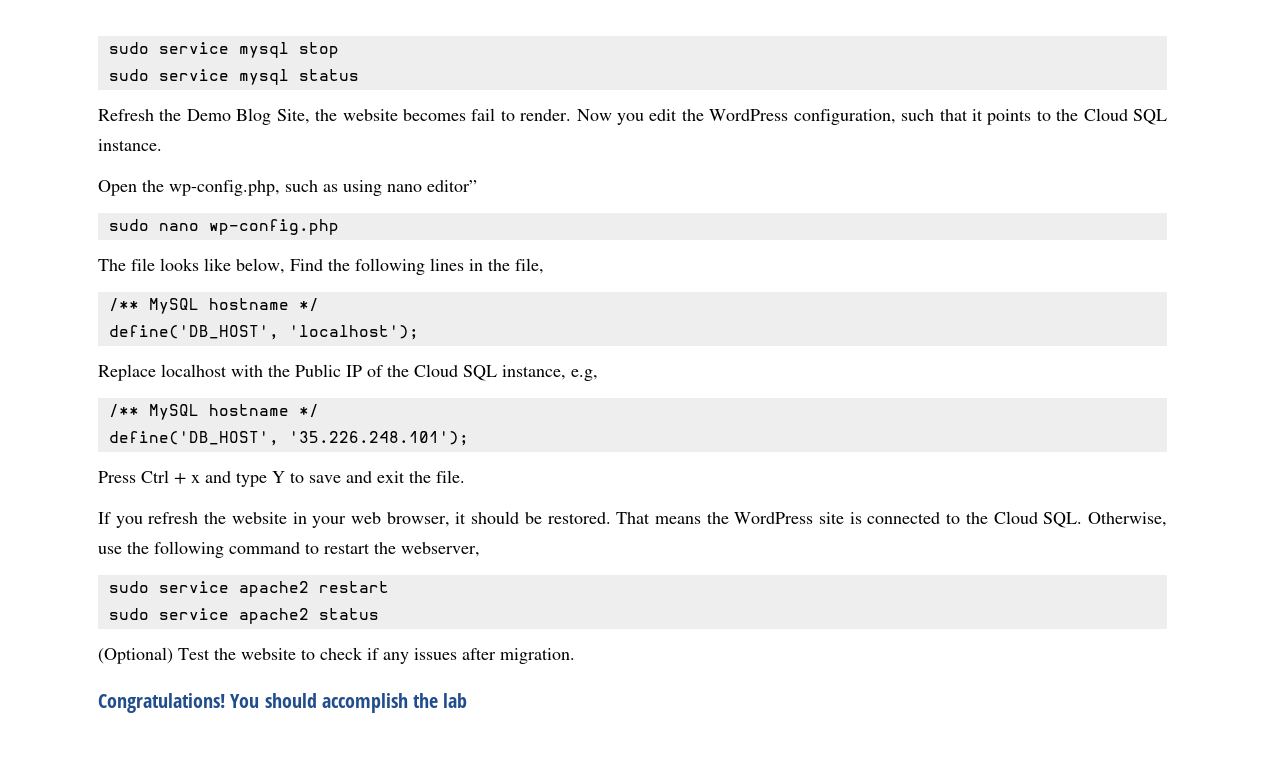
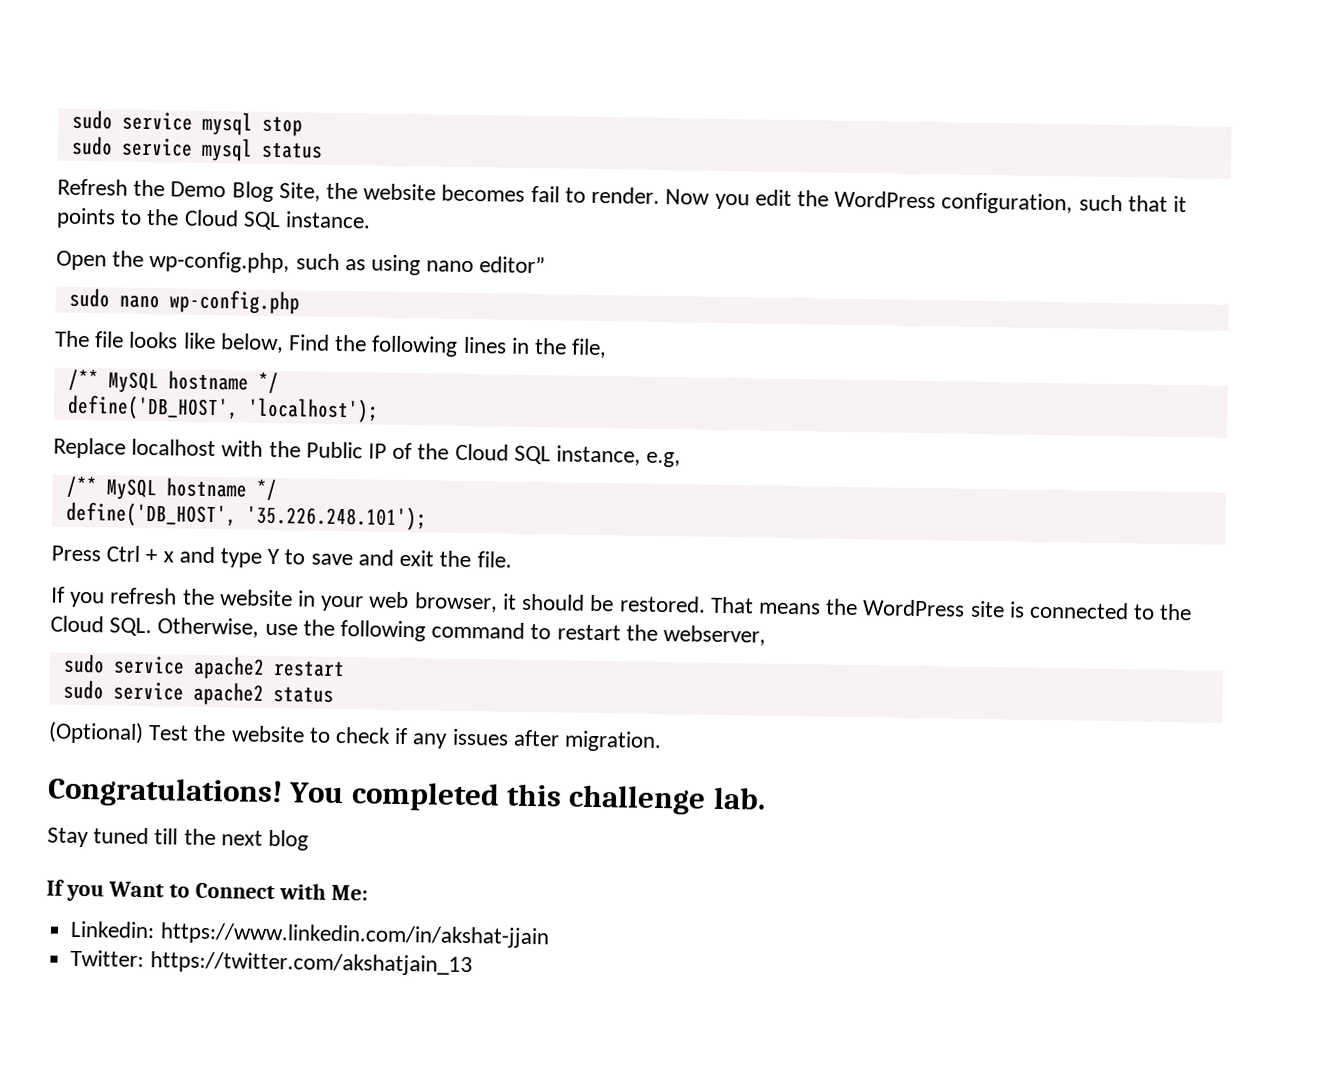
- You should accomplish the lab
+ You completed this challenge lab.
+ Stay tuned till the next blog
+ If you Want to Connect with Me:
+ Linkedin: https://www.linkedin.com/in/akshat-jjain
+ Twitter: https://twitter.com/akshatjain_13

